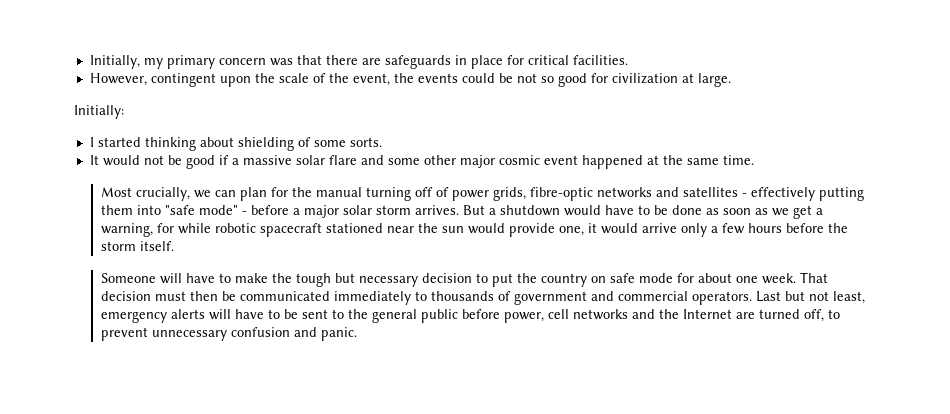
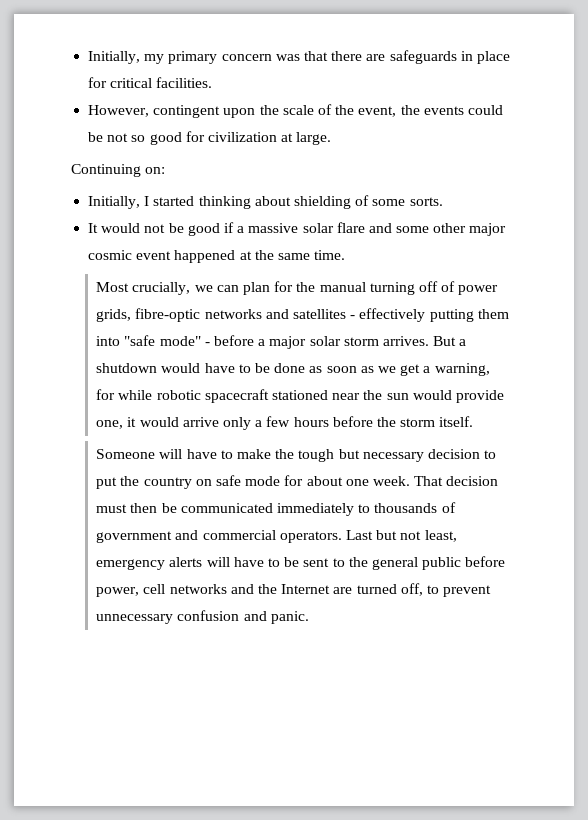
- Initially:
- I started thinking about shielding of some sorts.
+ Continuing on:
+ Initially, I started thinking about shielding of some sorts.

